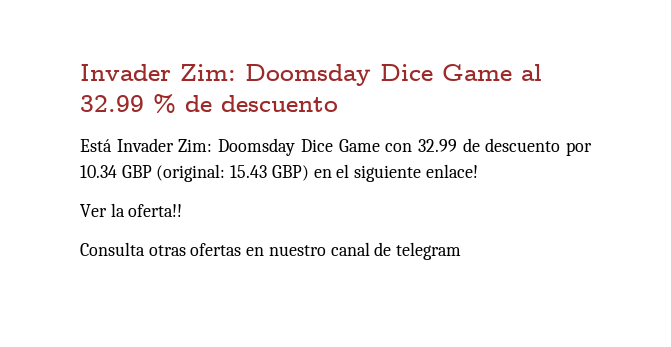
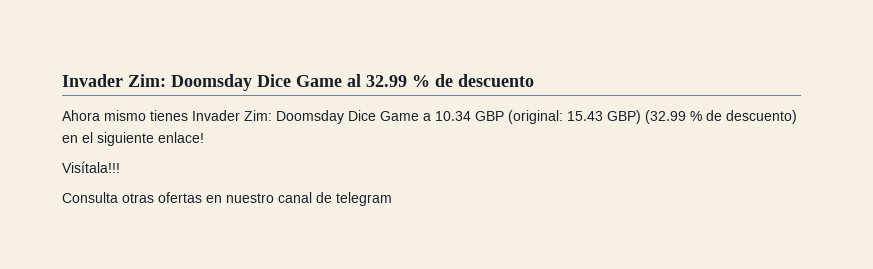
- Está Invader Zim: Doomsday Dice Game con 32.99 de descuento por 10.34 GBP (original: 15.43 GBP) en el siguiente enlace!
+ Ahora mismo tienes Invader Zim: Doomsday Dice Game a 10.34 GBP (original: 15.43 GBP) (32.99 % de descuento) en el siguiente enlace!
- Ver la oferta!!
+ Visítala!!!

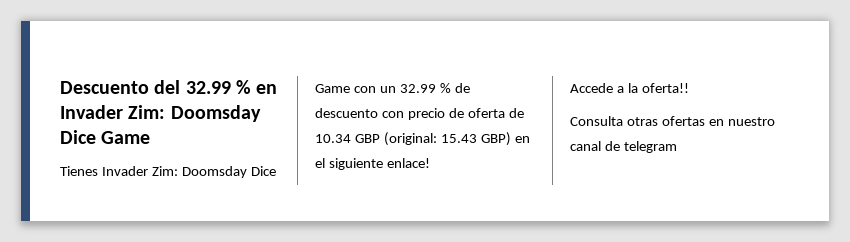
- Invader Zim: Doomsday Dice Game al 32.99 % de descuento
- Ahora mismo tienes Invader Zim: Doomsday Dice Game a 10.34 GBP (original: 15.43 GBP) (32.99 % de descuento) en el siguiente enlace!
+ Descuento del 32.99 % en Invader Zim: Doomsday Dice Game
+ Tienes Invader Zim: Doomsday Dice Game con un 32.99 % de descuento con precio de oferta de 10.34 GBP (original: 15.43 GBP) en el siguiente enlace!
- Visítala!!!
+ Accede a la oferta!!

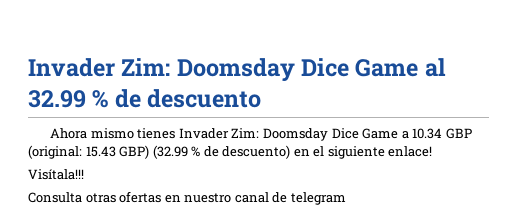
- Descuento del 32.99 % en Invader Zim: Doomsday Dice Game
- Tienes Invader Zim: Doomsday Dice Game con un 32.99 % de descuento con precio de oferta de 10.34 GBP (original: 15.43 GBP) en el siguiente enlace!
+ Invader Zim: Doomsday Dice Game al 32.99 % de descuento
+ Ahora mismo tienes Invader Zim: Doomsday Dice Game a 10.34 GBP (original: 15.43 GBP) (32.99 % de descuento) en el siguiente enlace!
- Accede a la oferta!!
+ Visítala!!!

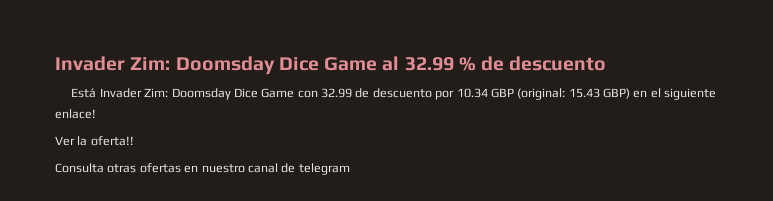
- Ahora mismo tienes Invader Zim: Doomsday Dice Game a 10.34 GBP (original: 15.43 GBP) (32.99 % de descuento) en el siguiente enlace!
+ Está Invader Zim: Doomsday Dice Game con 32.99 de descuento por 10.34 GBP (original: 15.43 GBP) en el siguiente enlace!
- Visítala!!!
+ Ver la oferta!!

